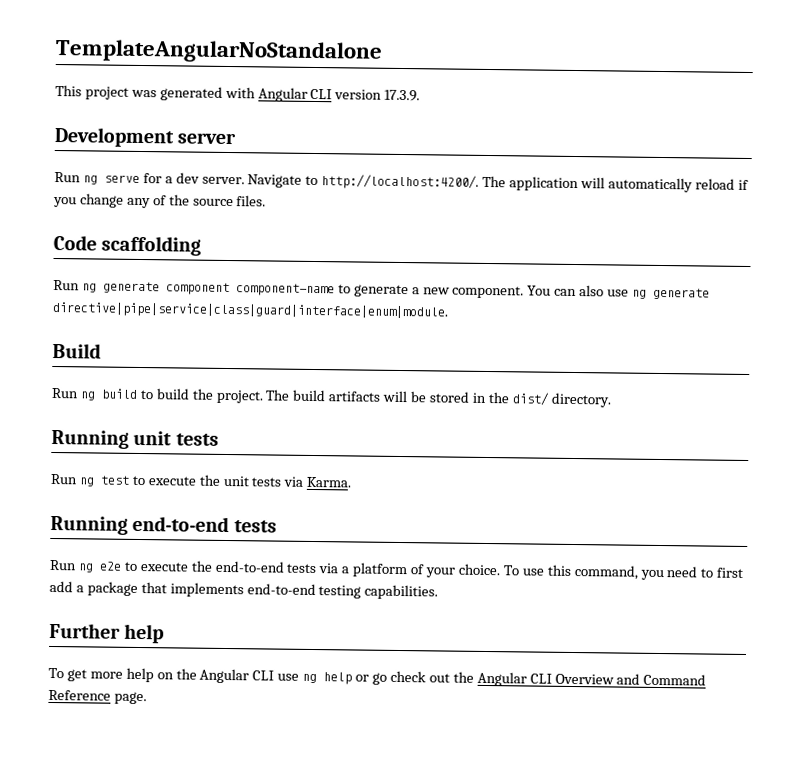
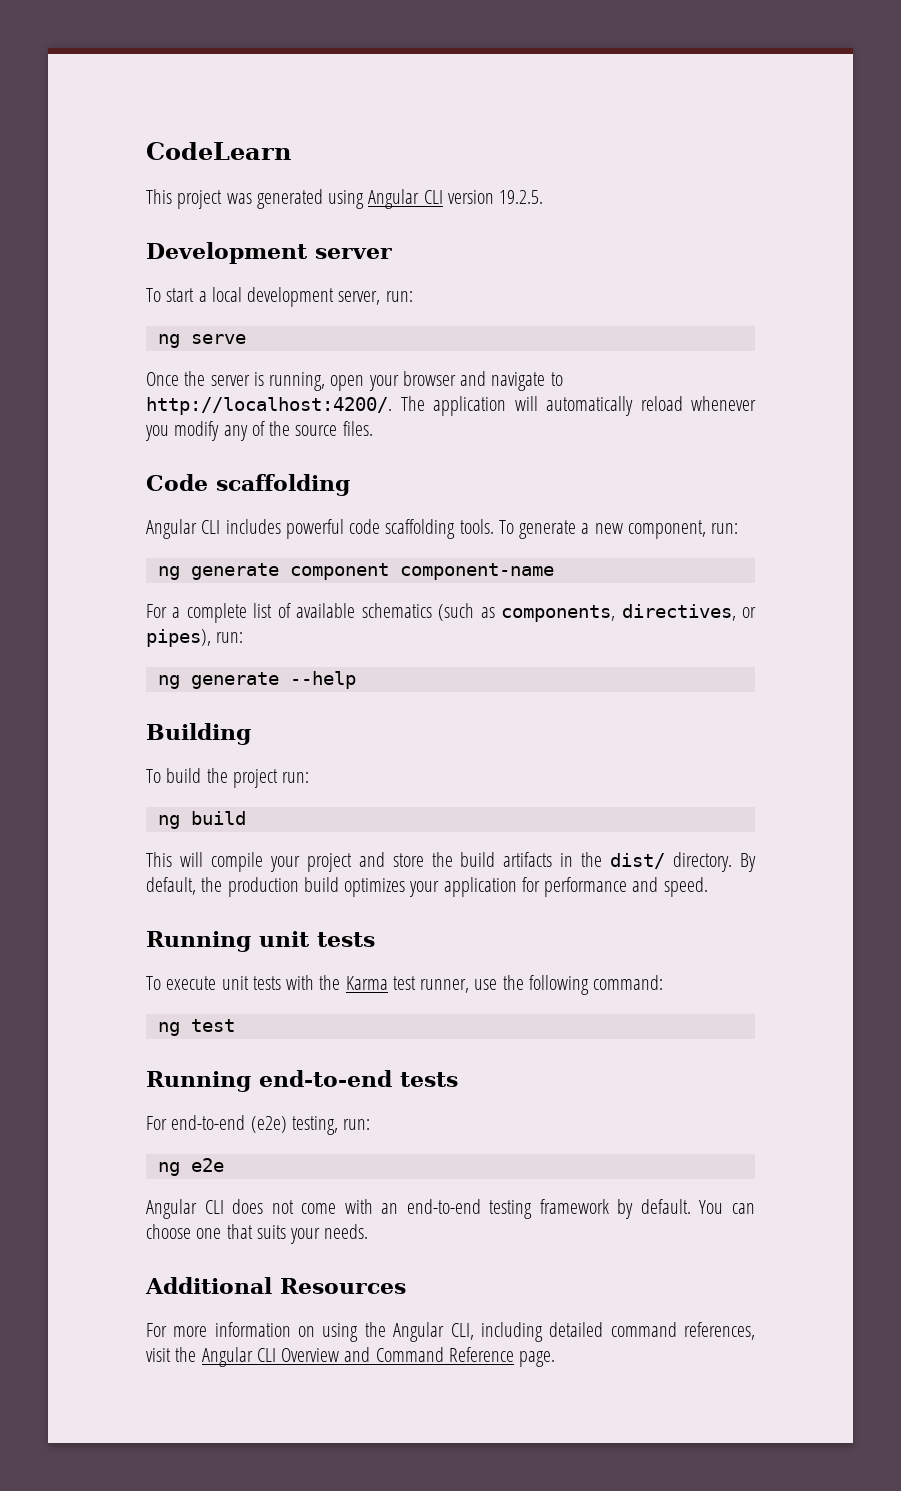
- TemplateAngularNoStandalone
+ CodeLearn
- This project was generated with Angular CLI version 17.3.9.
+ This project was generated using Angular CLI version 19.2.5.
- Run ng serve for a dev server. Navigate to http://localhost:4200/.
+ To start a local development server, run:
+ ng serve
+ Once the server is running, open your browser and navigate to http://localhost:4200/.
- The application will automatically reload if you change any of the source files.
+ The application will automatically reload whenever you modify any of the source files.
- Run ng generate component component-name to generate a new component. You can also use ng generate directive|pipe|service|class|guard|interface|enum|module.
- Build
- Run ng build to build the project. The build artifacts will be stored in the dist/ directory.
+ Angular CLI includes powerful code scaffolding tools. To generate a new component, run:
+ ng generate component component-name
+ For a complete list of available schematics (such as components, directives, or pipes), run:
+ ng generate --help
+ Building
+ To build the project run:
+ ng build
+ This will compile your project and store the build artifacts in the dist/ directory. By default, the production build optimizes your application for performance and speed.
  Running unit tests
- Run ng test to execute the unit tests via Karma.
+ To execute unit tests with the Karma test runner, use the following command:
+ ng test
  Running end-to-end tests
- Run ng e2e to execute the end-to-end tests via a platform of your choice. To use this command, you need to first add a package that implements end-to-end testing capabilities.
- Further help
- To get more help on the Angular CLI use ng help or go check out the Angular CLI Overview and Command Reference page.
+ For end-to-end (e2e) testing, run:
+ ng e2e
+ Angular CLI does not come with an end-to-end testing framework by default. You can choose one that suits your needs.
+ Additional Resources
+ For more information on using the Angular CLI, including detailed command references, visit the Angular CLI Overview and Command Reference page.

